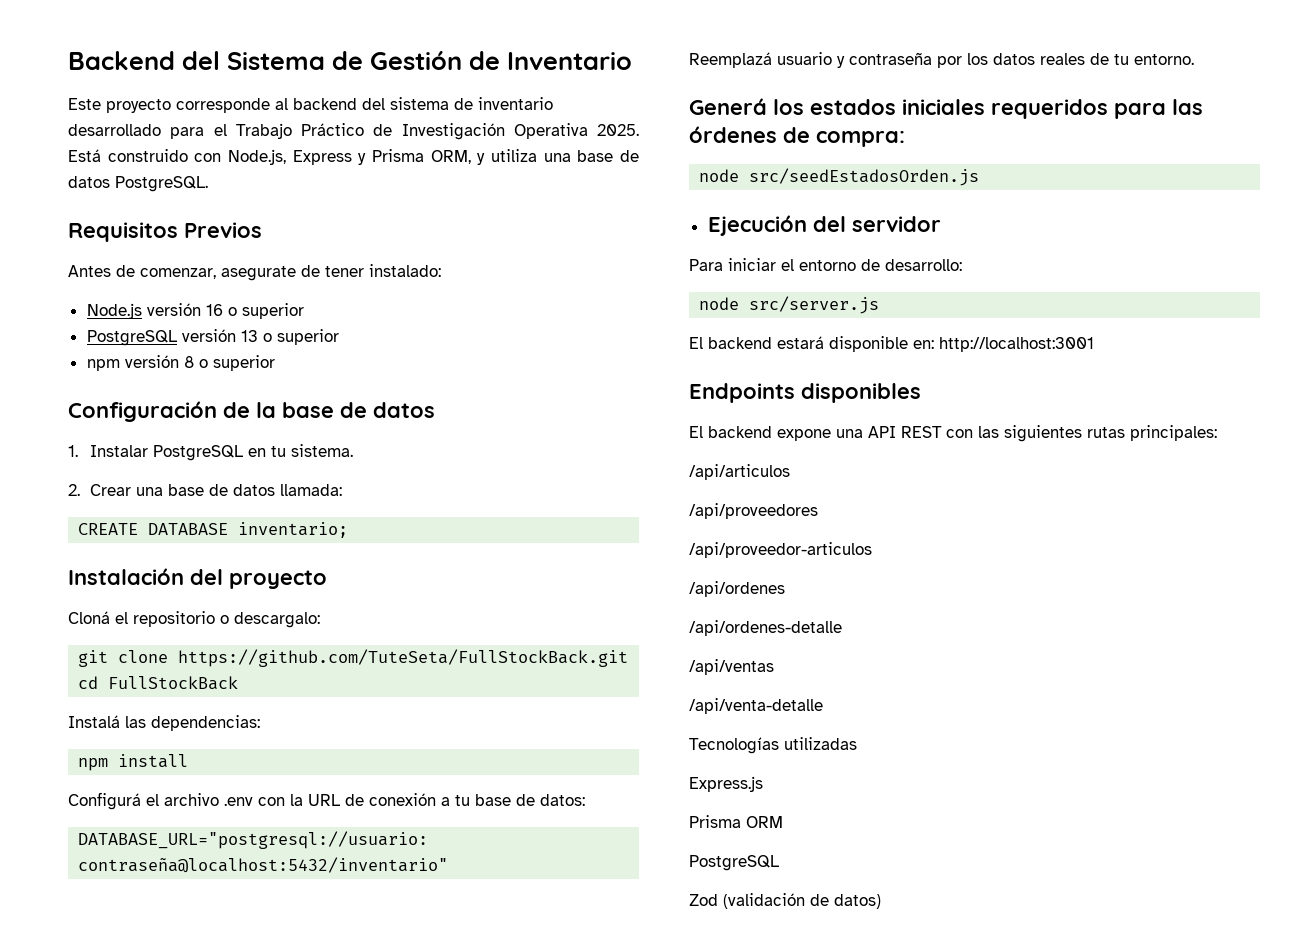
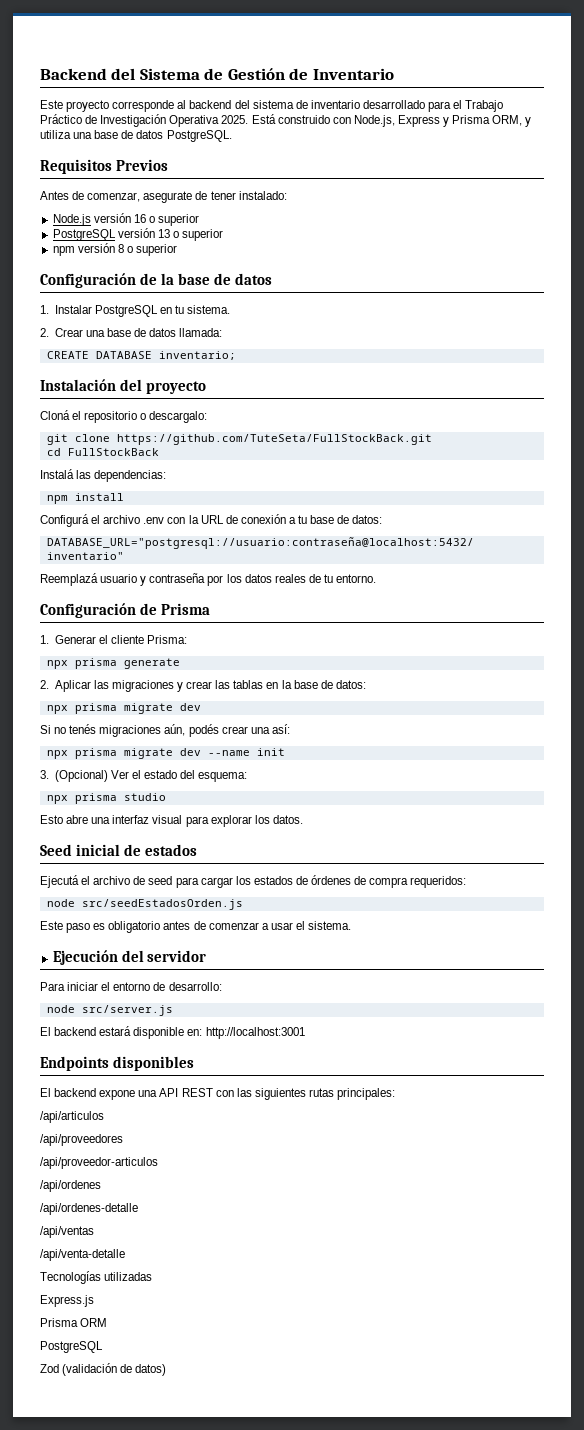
- Generá los estados iniciales requeridos para las órdenes de compra:
+ Configuración de Prisma
+ 1. Generar el cliente Prisma:
+ npx prisma generate
+ 2. Aplicar las migraciones y crear las tablas en la base de datos:
+ npx prisma migrate dev
+ Si no tenés migraciones aún, podés crear una así:
+ npx prisma migrate dev --name init
+ 3. (Opcional) Ver el estado del esquema:
+ npx prisma studio
+ Esto abre una interfaz visual para explorar los datos.
+ Seed inicial de estados
+ Ejecutá el archivo de seed para cargar los estados de órdenes de compra requeridos:
  node src/seedEstadosOrden.js
+ Este paso es obligatorio antes de comenzar a usar el sistema.

